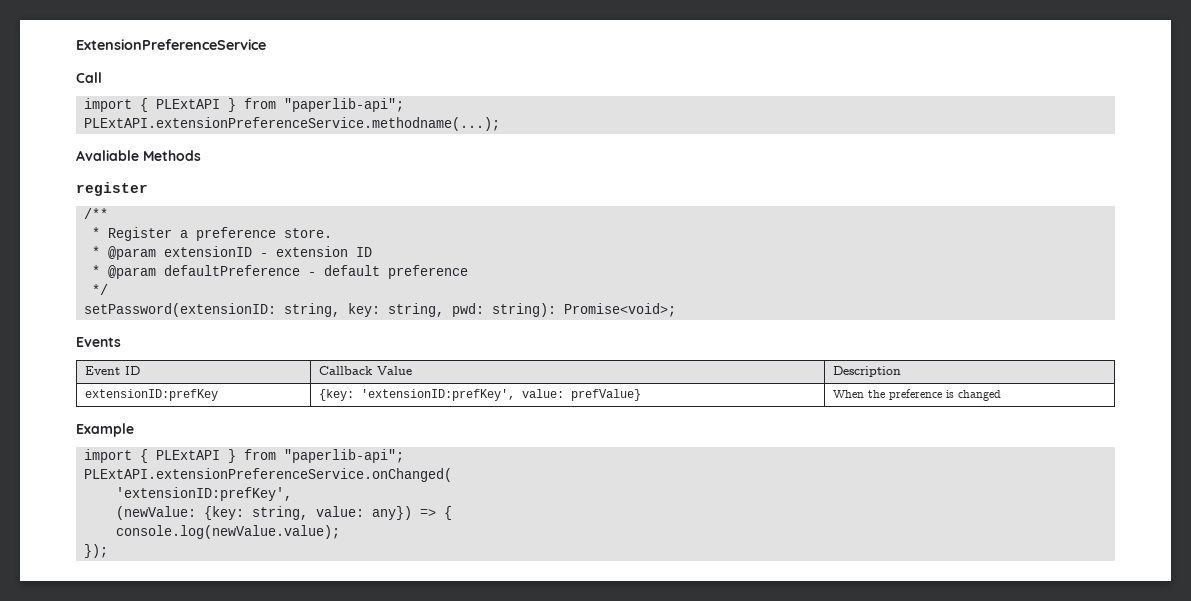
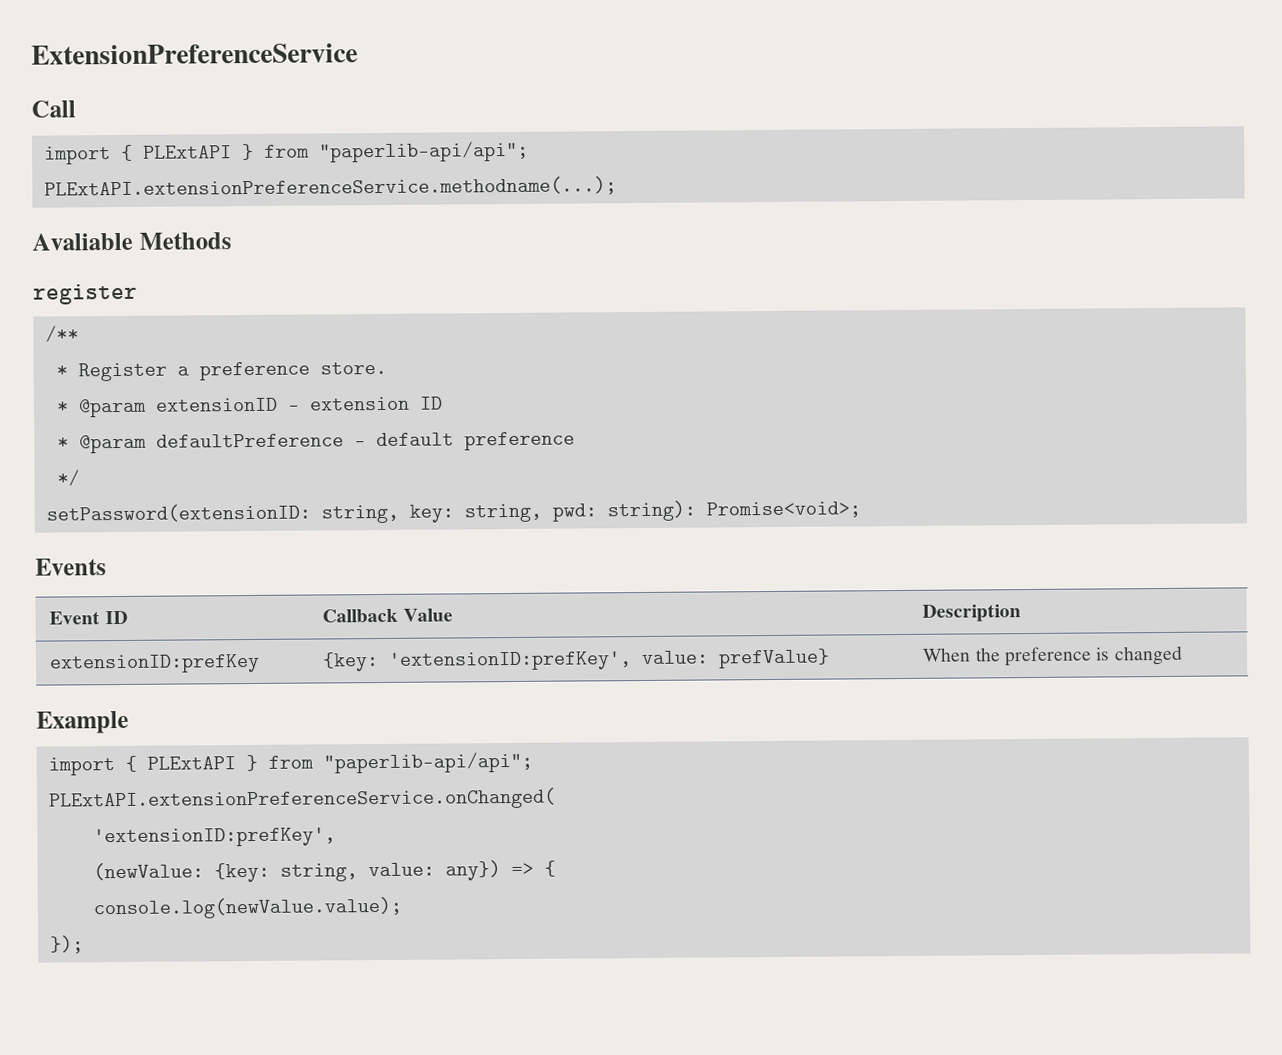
  Call
- import { PLExtAPI } from "paperlib-api";
+ import { PLExtAPI } from "paperlib-api/api";
  Example
- import { PLExtAPI } from "paperlib-api";
+ import { PLExtAPI } from "paperlib-api/api";

